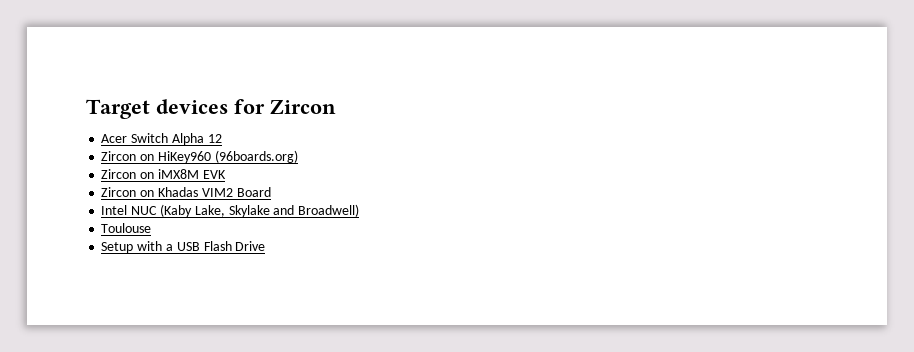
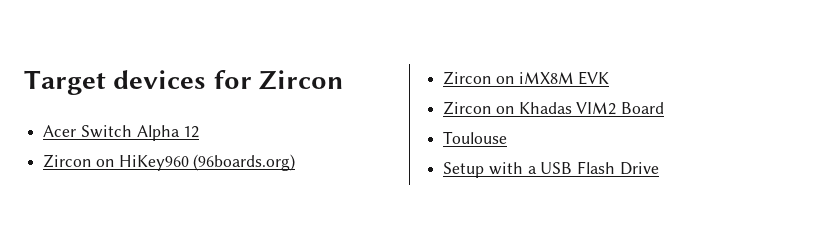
- Intel NUC (Kaby Lake, Skylake and Broadwell)

